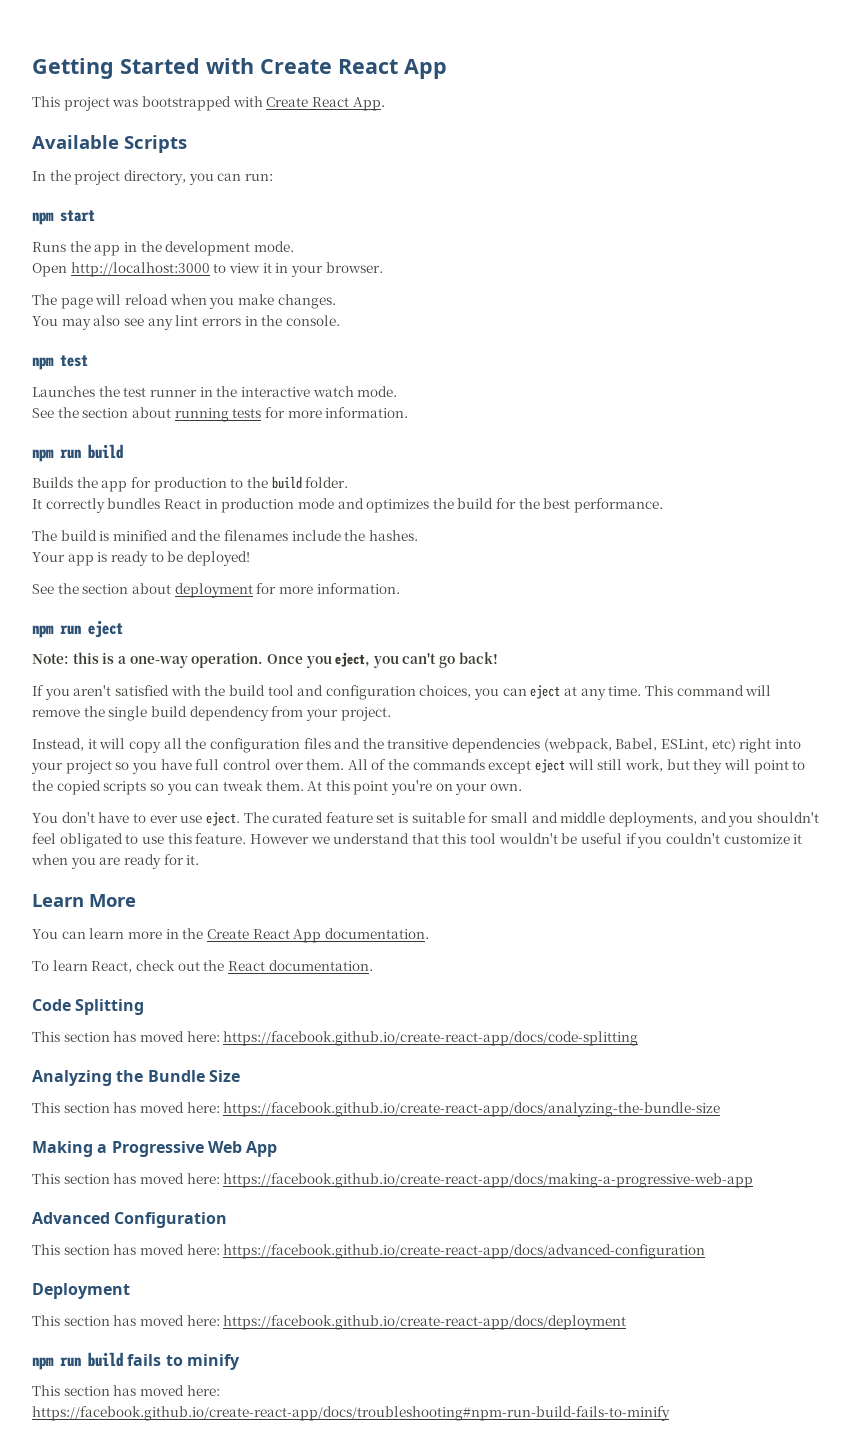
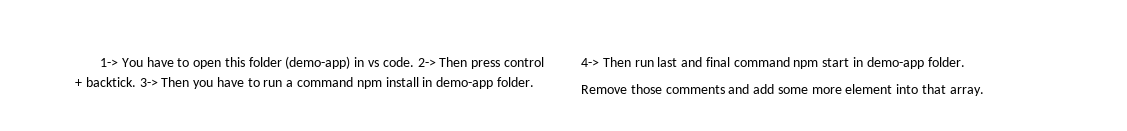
- Getting Started with Create React App
- This project was bootstrapped with Create React App.
- Available Scripts
- In the project directory, you can run:
- npm start
- Runs the app in the development mode.
- Open http://localhost:3000 to view it in your browser.
- The page will reload when you make changes.
- You may also see any lint errors in the console.
- npm test
- Launches the test runner in the interactive watch mode.
- See the section about running tests for more information.
- npm run build
- Builds the app for production to the build folder.
- It correctly bundles React in production mode and optimizes the build for the best performance.
- The build is minified and the filenames include the hashes.
- Your app is ready to be deployed!
- See the section about deployment for more information.
- npm run eject
- Note: this is a one-way operation. Once you eject, you can't go back!
- If you aren't satisfied with the build tool and configuration choices, you can eject at any time. This command will remove the single build dependency from your project.
- Instead, it will copy all the configuration files and the transitive dependencies (webpack, Babel, ESLint, etc) right into your project so you have full control over them. All of the commands except eject will still work, but they will point to the copied scripts so you can tweak them. At this point you're on your own.
- You don't have to ever use eject. The curated feature set is suitable for small and middle deployments, and you shouldn't feel obligated to use this feature. However we understand that this tool wouldn't be useful if you couldn't customize it when you are ready for it.
- Learn More
- You can learn more in the Create React App documentation.
- To learn React, check out the React documentation.
- Code Splitting
- This section has moved here: https://facebook.github.io/create-react-app/docs/code-splitting
- Analyzing the Bundle Size
- This section has moved here: https://facebook.github.io/create-react-app/docs/analyzing-the-bundle-size
- Making a Progressive Web App
- This section has moved here: https://facebook.github.io/create-react-app/docs/making-a-progressive-web-app
- Advanced Configuration
- This section has moved here: https://facebook.github.io/create-react-app/docs/advanced-configuration
- Deployment
- This section has moved here: https://facebook.github.io/create-react-app/docs/deployment
- npm run build fails to minify
- This section has moved here: https://facebook.github.io/create-react-app/docs/troubleshooting#npm-run-build-fails-to-minify
+ 1-> You have to open this folder (demo-app) in vs code. 2-> Then press control + backtick. 3-> Then you have to run a command npm install in demo-app folder. 4-> Then run last and final command npm start in demo-app folder.
+ Remove those comments and add some more element into that array.

